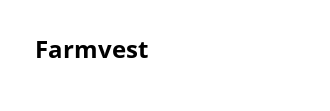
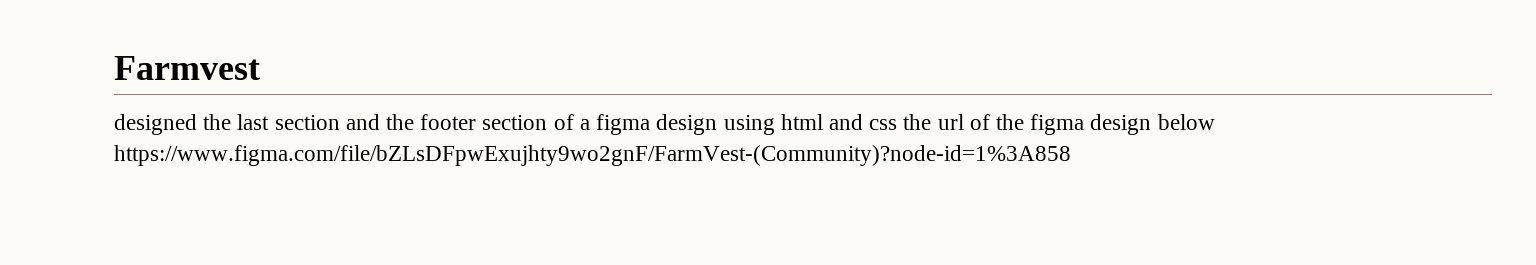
+ designed the last section and the footer section of a figma design using html and css the url of the figma design below https://www.figma.com/file/bZLsDFpwExujhty9wo2gnF/FarmVest-(Community)?node-id=1%3A858

